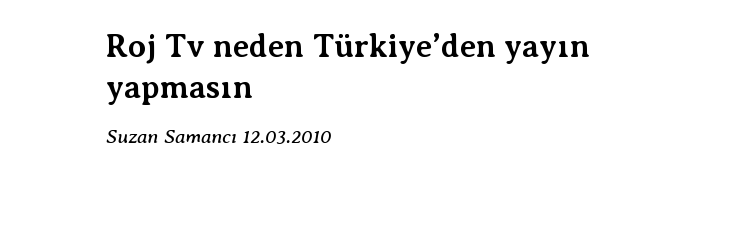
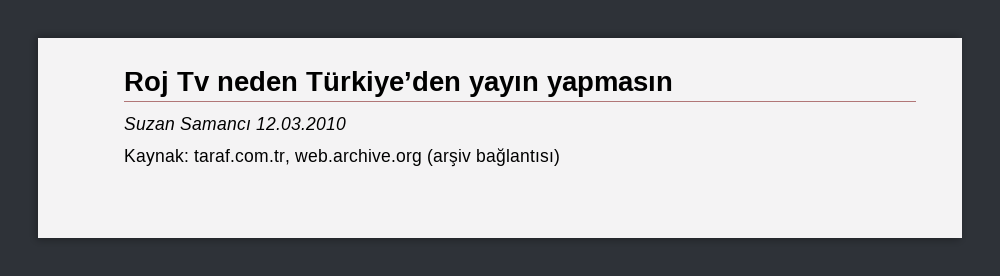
+ Kaynak: taraf.com.tr, web.archive.org (arşiv bağlantısı)

